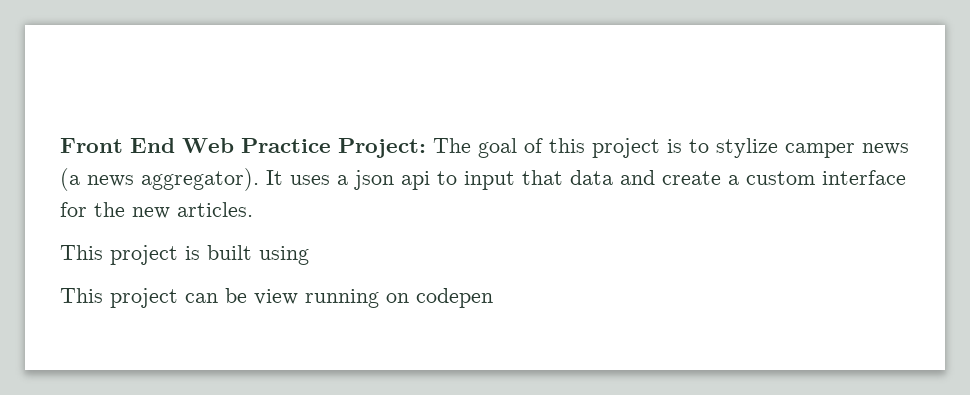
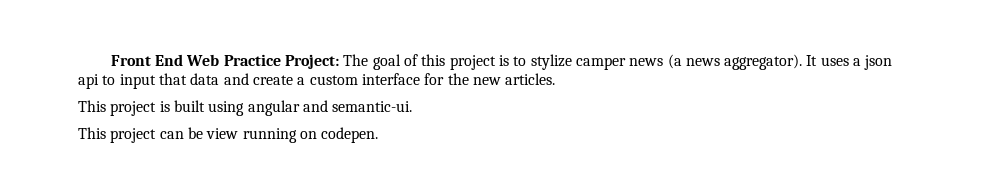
- This project is built using
+ This project is built using angular and semantic-ui.
- This project can be view running on codepen
+ This project can be view running on codepen.

